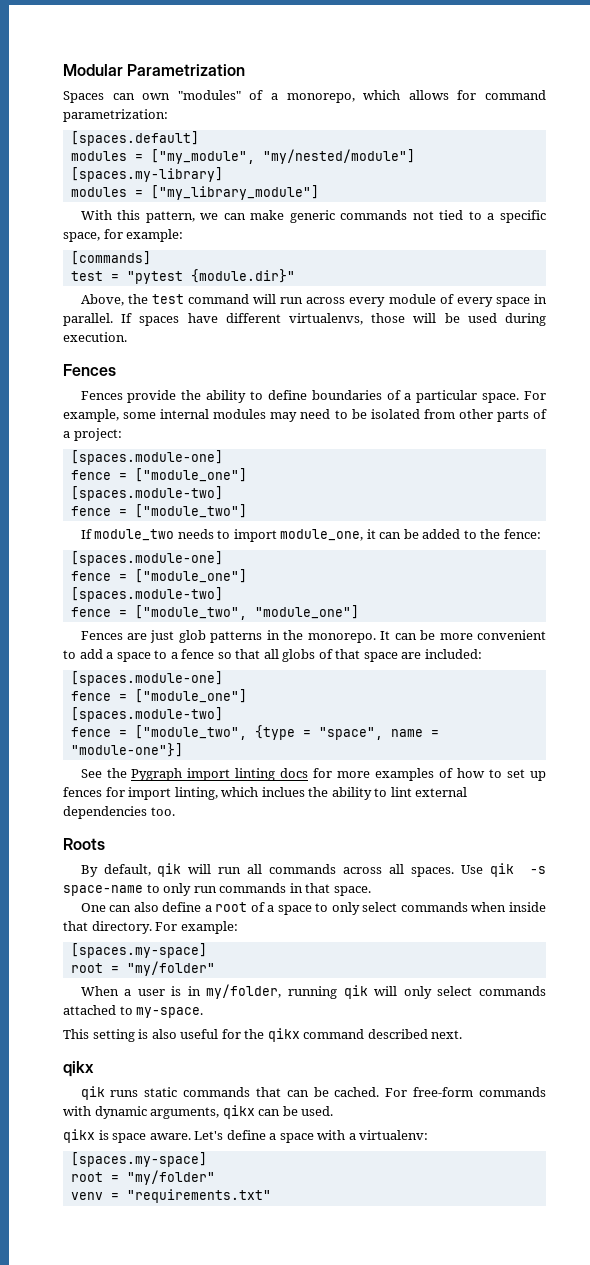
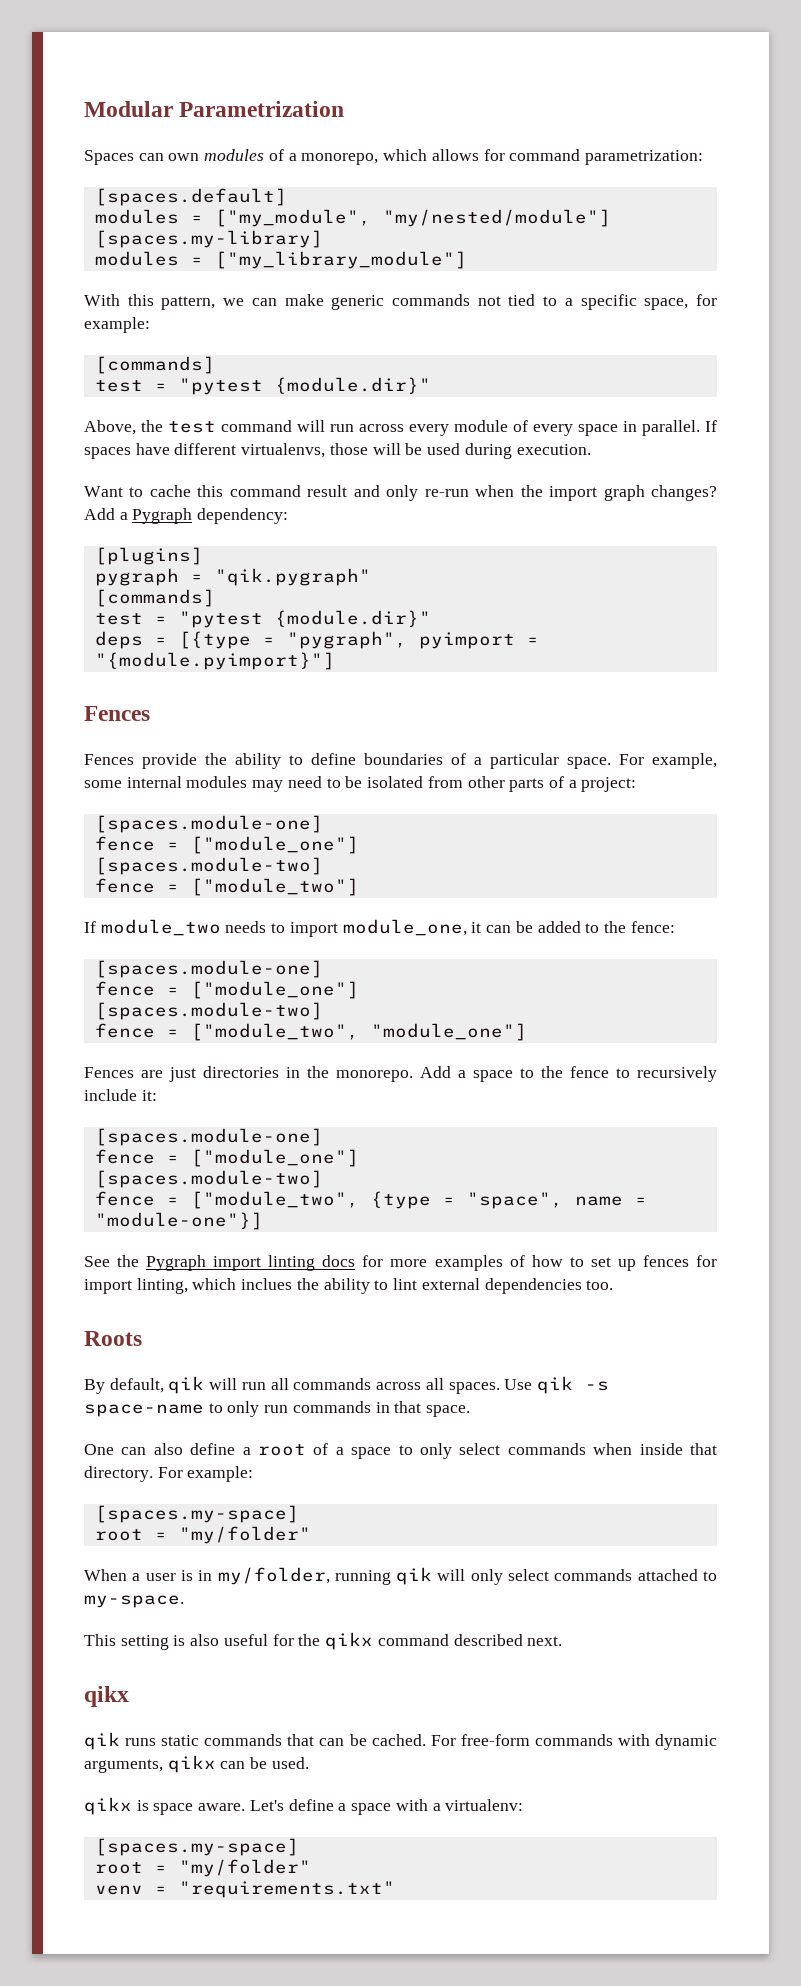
- Spaces can own "modules" of a monorepo, which allows for command parametrization:
+ Spaces can own modules of a monorepo, which allows for command parametrization:
+ Want to cache this command result and only re-run when the import graph changes? Add a Pygraph dependency:
+ [plugins]
+ pygraph = "qik.pygraph"
+ [commands]
+ test = "pytest {module.dir}"
+ deps = [{type = "pygraph", pyimport = "{module.pyimport}"]
- Fences are just glob patterns in the monorepo.
+ Fences are just directories in the monorepo.
- It can be more convenient to add a space to a fence so that all globs of that space are included:
+ Add a space to the fence to recursively include it:

